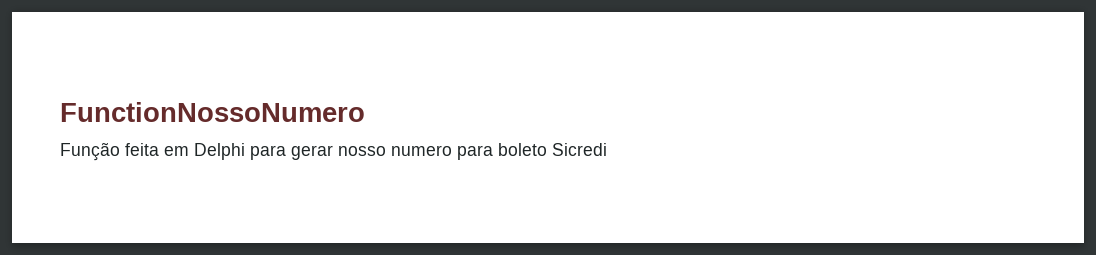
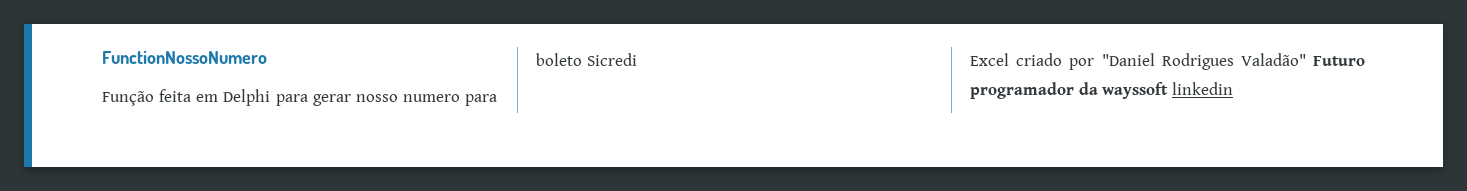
+ Excel criado por "Daniel Rodrigues Valadão" Futuro programador da wayssoft linkedin

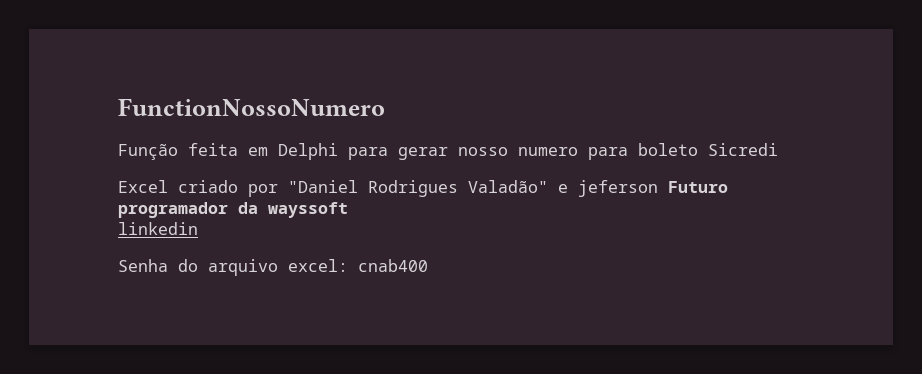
- Excel criado por "Daniel Rodrigues Valadão" Futuro programador da wayssoft linkedin
+ Excel criado por "Daniel Rodrigues Valadão" e jeferson Futuro programador da wayssoft
+ linkedin
+ Senha do arquivo excel: cnab400

